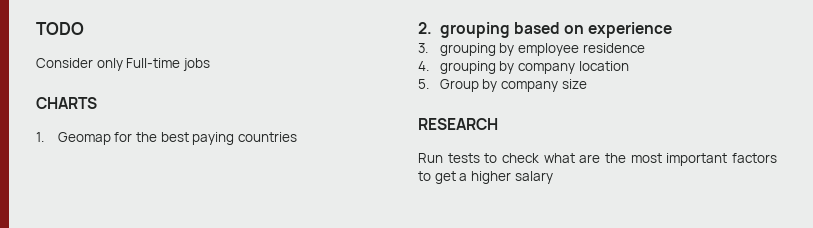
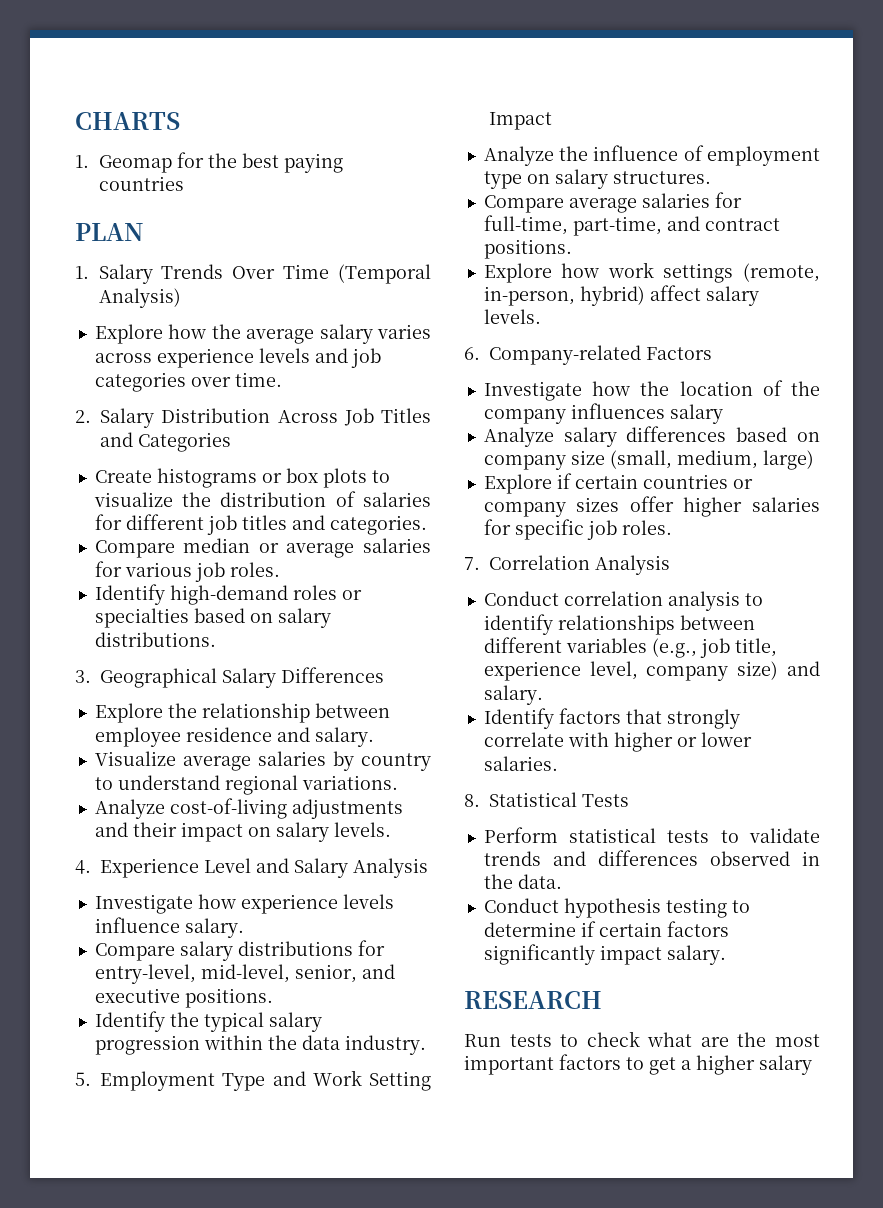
- TODO
- Consider only Full-time jobs
- 2. grouping based on experience
- 3. grouping by employee residence
- 4. grouping by company location
- 5. Group by company size
+ PLAN
+ 1. Salary Trends Over Time (Temporal Analysis)
+ Explore how the average salary varies across experience levels and job categories over time.
+ 2. Salary Distribution Across Job Titles and Categories
+ Create histograms or box plots to visualize the distribution of salaries for different job titles and categories.
+ Compare median or average salaries for various job roles.
+ Identify high-demand roles or specialties based on salary distributions.
+ 3. Geographical Salary Differences
+ Explore the relationship between employee residence and salary.
+ Visualize average salaries by country to understand regional variations.
+ Analyze cost-of-living adjustments and their impact on salary levels.
+ 4. Experience Level and Salary Analysis
+ Investigate how experience levels influence salary.
+ Compare salary distributions for entry-level, mid-level, senior, and executive positions.
+ Identify the typical salary progression within the data industry.
+ 5. Employment Type and Work Setting Impact
+ Analyze the influence of employment type on salary structures.
+ Compare average salaries for full-time, part-time, and contract positions.
+ Explore how work settings (remote, in-person, hybrid) affect salary levels.
+ 6. Company-related Factors
+ Investigate how the location of the company influences salary
+ Analyze salary differences based on company size (small, medium, large)
+ Explore if certain countries or company sizes offer higher salaries for specific job roles.
+ 7. Correlation Analysis
+ Conduct correlation analysis to identify relationships between different variables (e.g., job title, experience level, company size) and salary.
+ Identify factors that strongly correlate with higher or lower salaries.
+ 8. Statistical Tests
+ Perform statistical tests to validate trends and differences observed in the data.
+ Conduct hypothesis testing to determine if certain factors significantly impact salary.

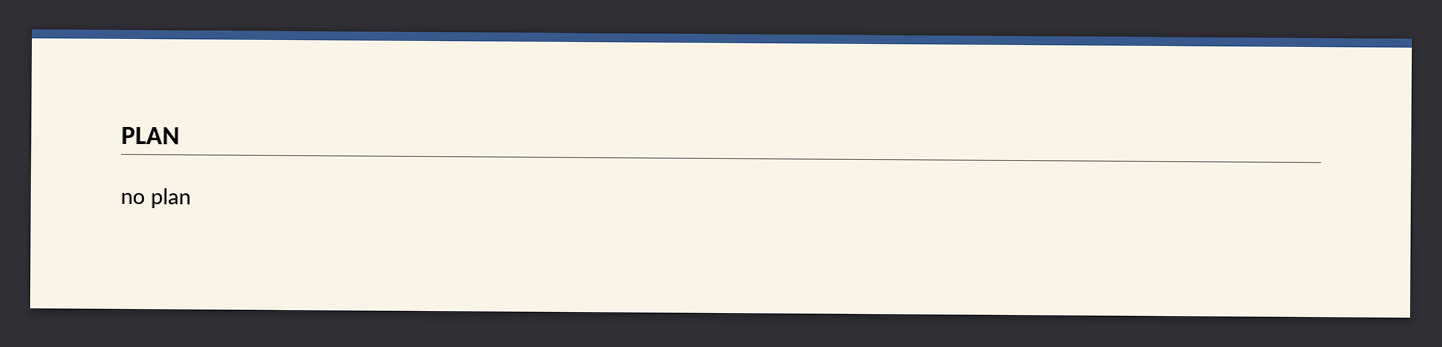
- CHARTS
- 1. Geomap for the best paying countries
  PLAN
- 1. Salary Trends Over Time (Temporal Analysis)
- Explore how the average salary varies across experience levels and job categories over time.
- 2. Salary Distribution Across Job Titles and Categories
- Create histograms or box plots to visualize the distribution of salaries for different job titles and categories.
- Compare median or average salaries for various job roles.
- Identify high-demand roles or specialties based on salary distributions.
- 3. Geographical Salary Differences
- Explore the relationship between employee residence and salary.
- Visualize average salaries by country to understand regional variations.
- Analyze cost-of-living adjustments and their impact on salary levels.
- 4. Experience Level and Salary Analysis
- Investigate how experience levels influence salary.
- Compare salary distributions for entry-level, mid-level, senior, and executive positions.
- Identify the typical salary progression within the data industry.
- 5. Employment Type and Work Setting Impact
- Analyze the influence of employment type on salary structures.
- Compare average salaries for full-time, part-time, and contract positions.
- Explore how work settings (remote, in-person, hybrid) affect salary levels.
- 6. Company-related Factors
- Investigate how the location of the company influences salary
- Analyze salary differences based on company size (small, medium, large)
- Explore if certain countries or company sizes offer higher salaries for specific job roles.
- 7. Correlation Analysis
- Conduct correlation analysis to identify relationships between different variables (e.g., job title, experience level, company size) and salary.
- Identify factors that strongly correlate with higher or lower salaries.
- 8. Statistical Tests
- Perform statistical tests to validate trends and differences observed in the data.
- Conduct hypothesis testing to determine if certain factors significantly impact salary.
- RESEARCH
- Run tests to check what are the most important factors to get a higher salary
+ no plan

